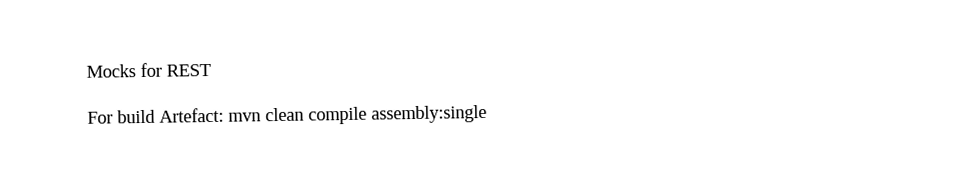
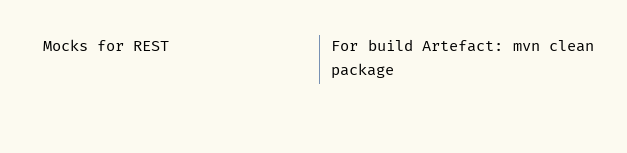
- For build Artefact: mvn clean compile assembly:single
+ For build Artefact: mvn clean package

